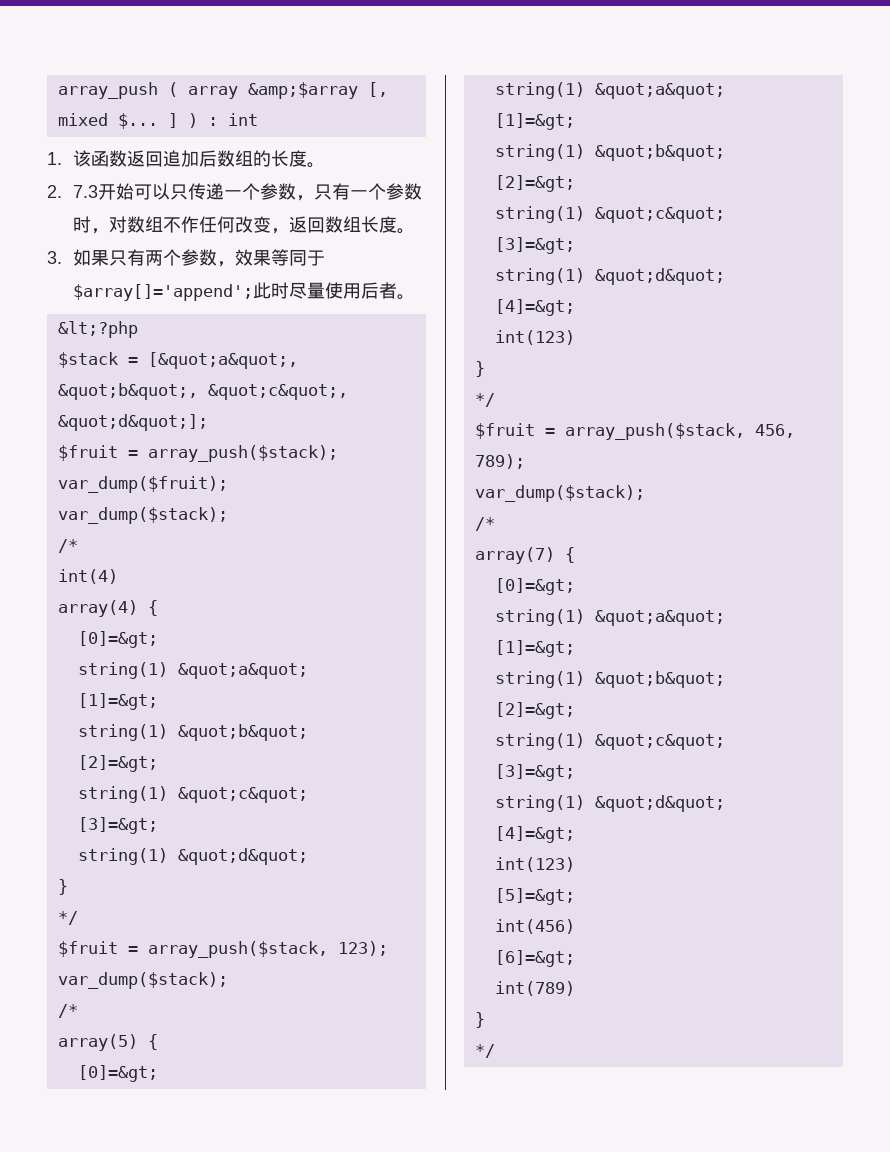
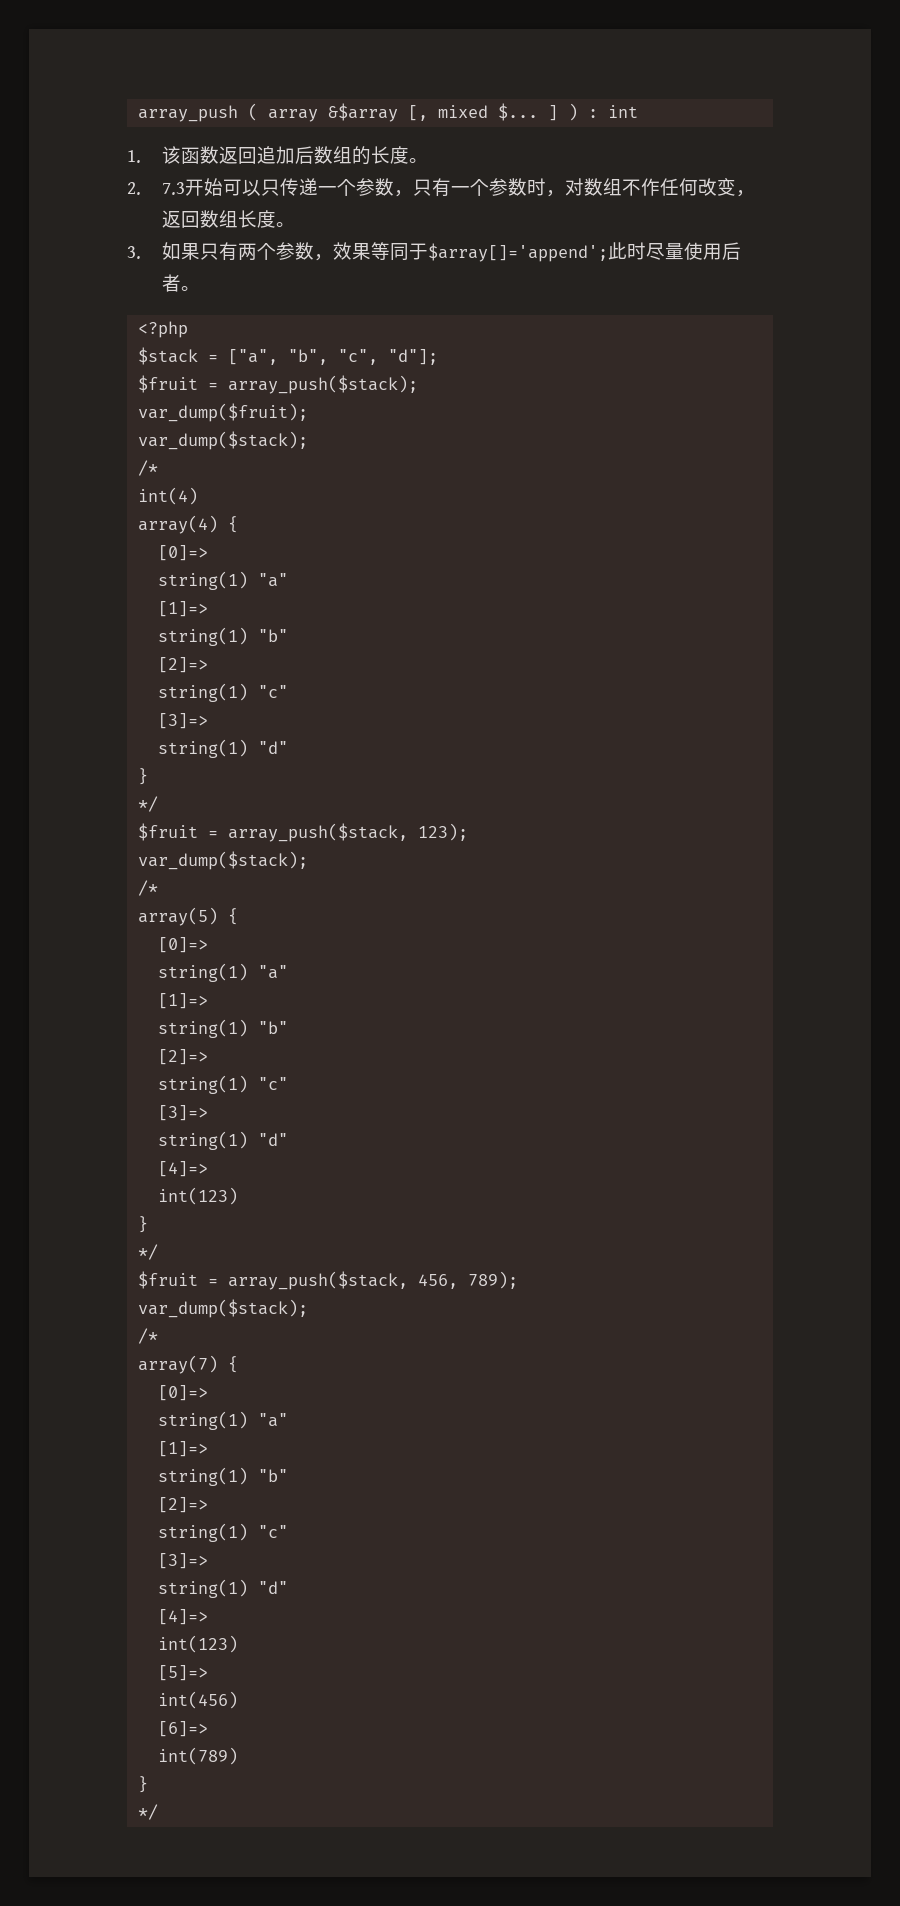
- array_push ( array &amp;$array [, mixed $... ] ) : int
+ array_push ( array &$array [, mixed $... ] ) : int
- &lt;?php
+ <?php
- $stack = [&quot;a&quot;, &quot;b&quot;, &quot;c&quot;, &quot;d&quot;];
+ $stack = ["a", "b", "c", "d"];
  array(4) {
- [0]=&gt;
- string(1) &quot;a&quot;
- [1]=&gt;
- string(1) &quot;b&quot;
- [2]=&gt;
- string(1) &quot;c&quot;
- [3]=&gt;
- string(1) &quot;d&quot;
+ [0]=>
+ string(1) "a"
+ [1]=>
+ string(1) "b"
+ [2]=>
+ string(1) "c"
+ [3]=>
+ string(1) "d"
  array(5) {
- [0]=&gt;
- string(1) &quot;a&quot;
- [1]=&gt;
- string(1) &quot;b&quot;
- [2]=&gt;
- string(1) &quot;c&quot;
- [3]=&gt;
- string(1) &quot;d&quot;
- [4]=&gt;
+ [0]=>
+ string(1) "a"
+ [1]=>
+ string(1) "b"
+ [2]=>
+ string(1) "c"
+ [3]=>
+ string(1) "d"
+ [4]=>
  array(7) {
- [0]=&gt;
- string(1) &quot;a&quot;
- [1]=&gt;
- string(1) &quot;b&quot;
- [2]=&gt;
- string(1) &quot;c&quot;
- [3]=&gt;
- string(1) &quot;d&quot;
- [4]=&gt;
+ [0]=>
+ string(1) "a"
+ [1]=>
+ string(1) "b"
+ [2]=>
+ string(1) "c"
+ [3]=>
+ string(1) "d"
+ [4]=>
  int(123)
- [5]=&gt;
+ [5]=>
- [6]=&gt;
+ [6]=>

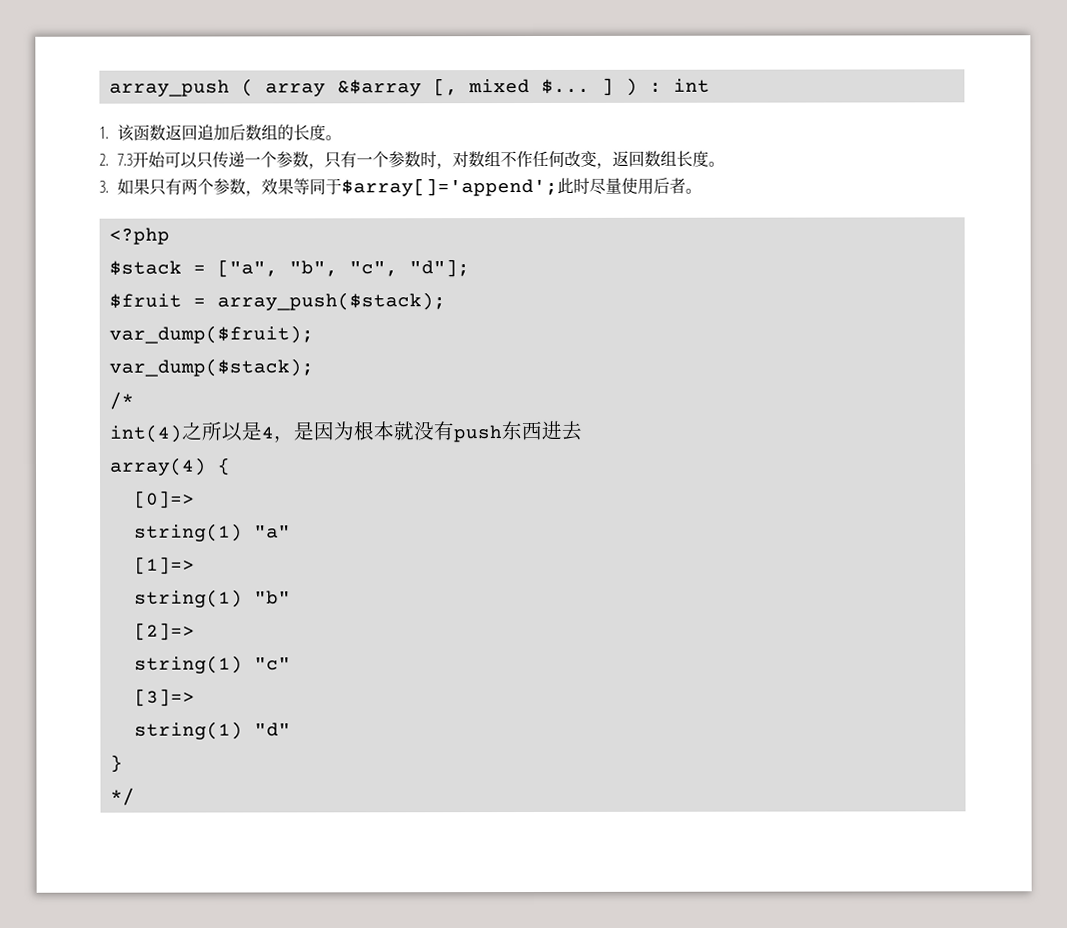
- int(4)
+ int(4)之所以是4，是因为根本就没有push东西进去
- $fruit = array_push($stack, 123);
- var_dump($stack);
- /*
- array(5) {
- [0]=>
- string(1) "a"
- [1]=>
- string(1) "b"
- [2]=>
- string(1) "c"
- [3]=>
- string(1) "d"
- [4]=>
- int(123)
- }
- */
- $fruit = array_push($stack, 456, 789);
- var_dump($stack);
- /*
- array(7) {
- [0]=>
- string(1) "a"
- [1]=>
- string(1) "b"
- [2]=>
- string(1) "c"
- [3]=>
- string(1) "d"
- [4]=>
- int(123)
- [5]=>
- int(456)
- [6]=>
- int(789)
- }
- */

